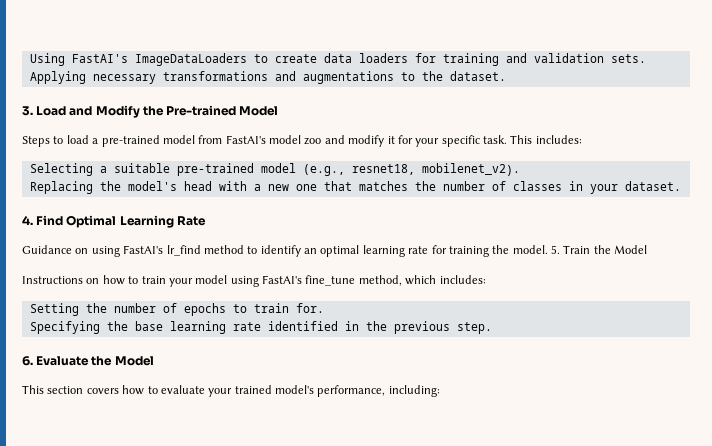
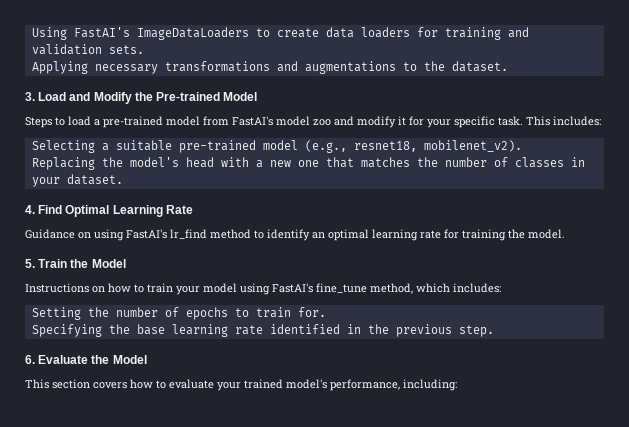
- Guidance on using FastAI's lr_find method to identify an optimal learning rate for training the model. 5. Train the Model
+ Guidance on using FastAI's lr_find method to identify an optimal learning rate for training the model.
+ 5. Train the Model

